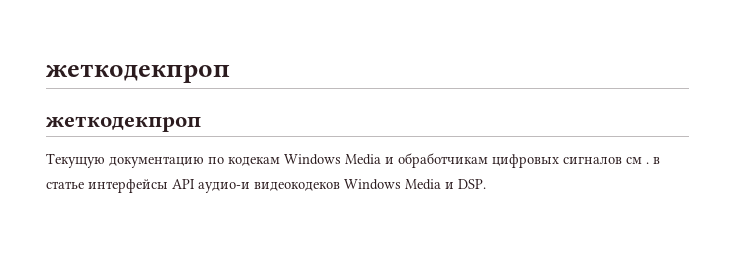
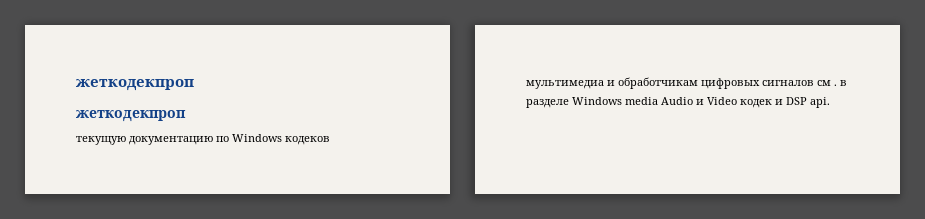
- Текущую документацию по кодекам Windows Media и обработчикам цифровых сигналов см . в статье интерфейсы API аудио-и видеокодеков Windows Media и DSP.
+ текущую документацию по Windows кодеков мультимедиа и обработчикам цифровых сигналов см . в разделе Windows media Audio и Video кодек и DSP api.

